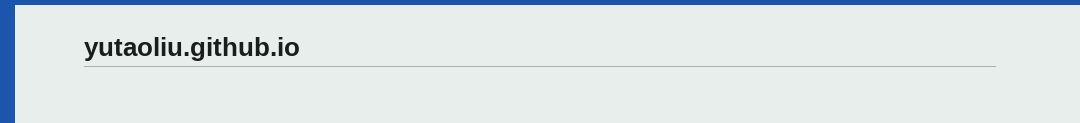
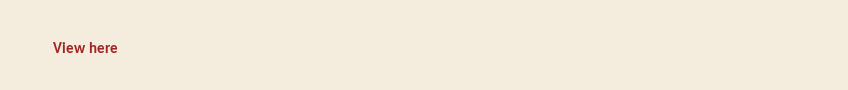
- yutaoliu.github.io
+ View here

